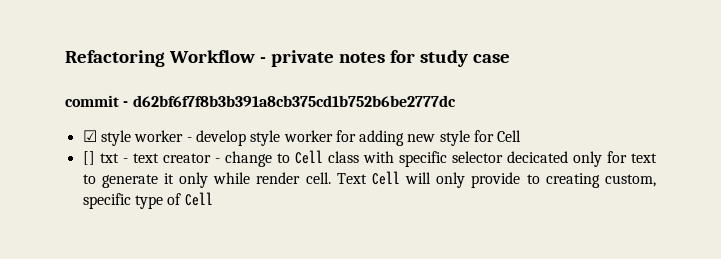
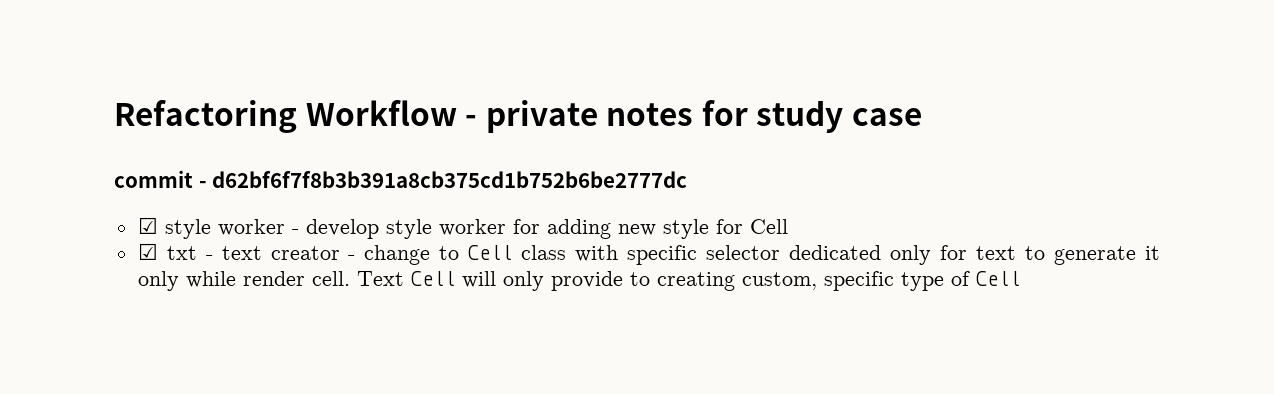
- [] txt - text creator - change to Cell class with specific selector decicated only for text to generate it only while render cell.
+ ☑ txt - text creator - change to Cell class with specific selector dedicated only for text to generate it only while render cell.

